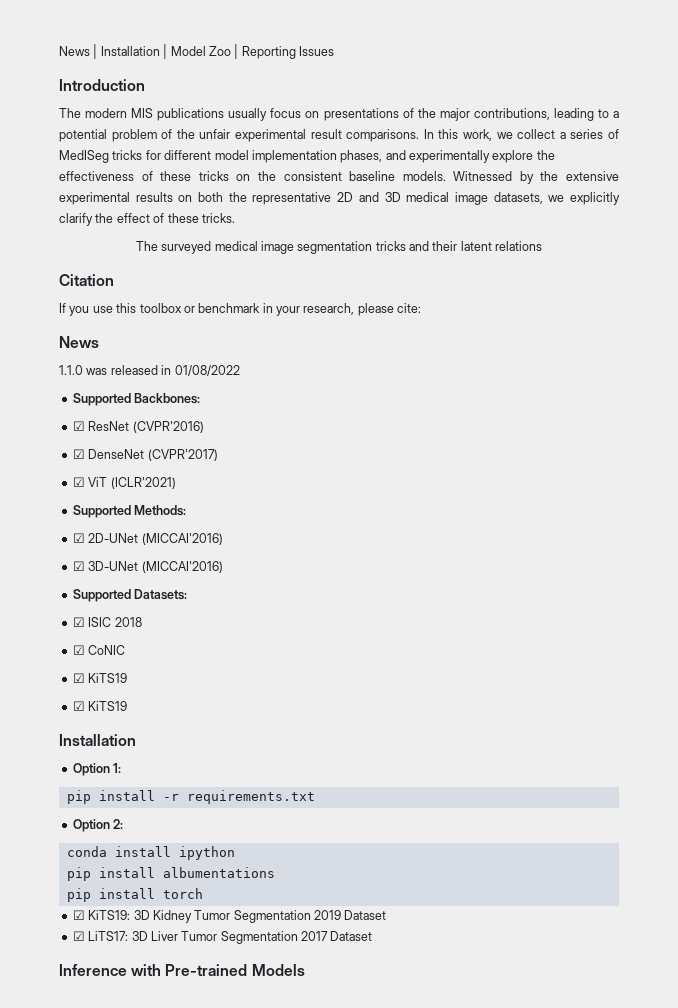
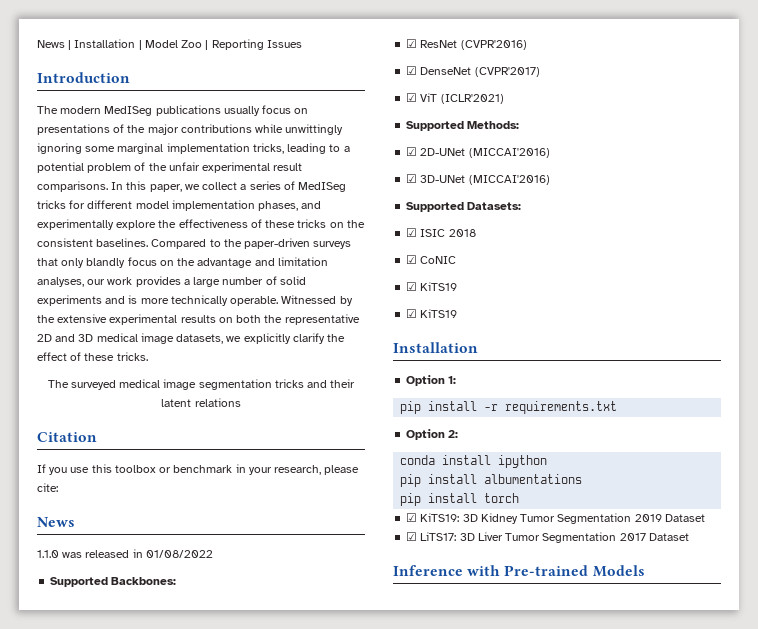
- The modern MIS publications usually focus on presentations of the major contributions, leading to a potential problem of the unfair experimental result comparisons.
+ The modern MedISeg publications usually focus on presentations of the major contributions while unwittingly ignoring some marginal implementation tricks, leading to a potential problem of the unfair experimental result comparisons.
- In this work, we collect a series of MedISeg tricks for different model implementation phases, and experimentally explore the effectiveness of these tricks on the consistent baseline models.
+ In this paper, we collect a series of MedISeg tricks for different model implementation phases, and experimentally explore the effectiveness of these tricks on the consistent baselines. Compared to the paper-driven surveys that only blandly focus on the advantage and limitation analyses, our work provides a large number of solid experiments and is more technically operable.

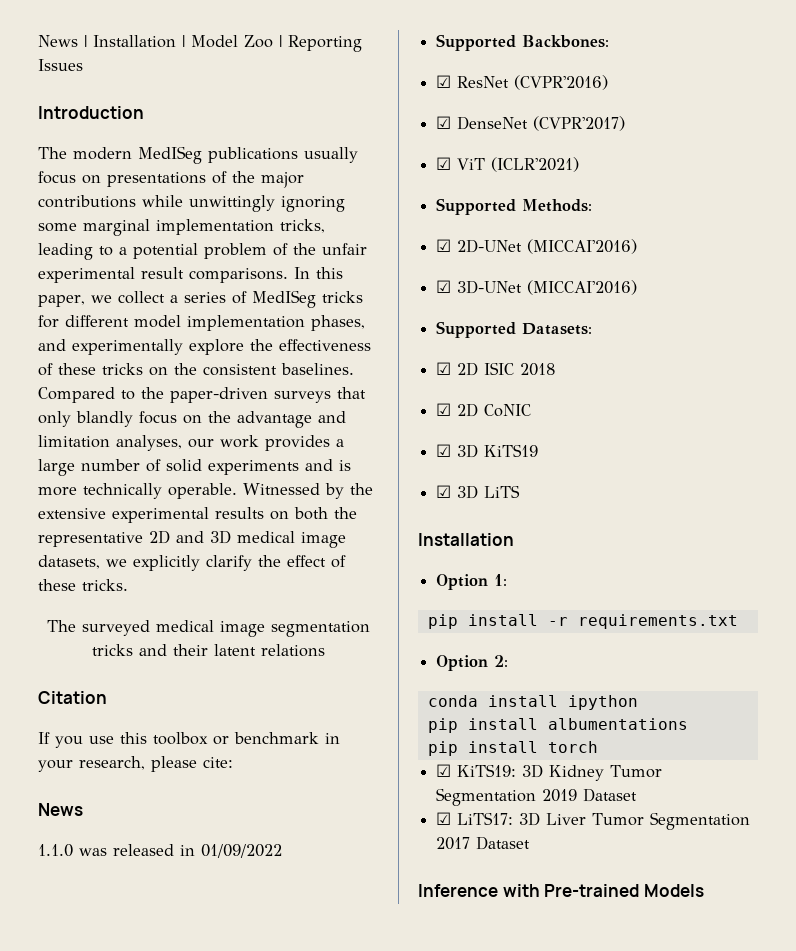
- 1.1.0 was released in 01/08/2022
+ 1.1.0 was released in 01/09/2022
- ☑ ISIC 2018
+ ☑ 2D ISIC 2018
- ☑ CoNIC
- ☑ KiTS19
- ☑ KiTS19
+ ☑ 2D CoNIC
+ ☑ 3D KiTS19
+ ☑ 3D LiTS

